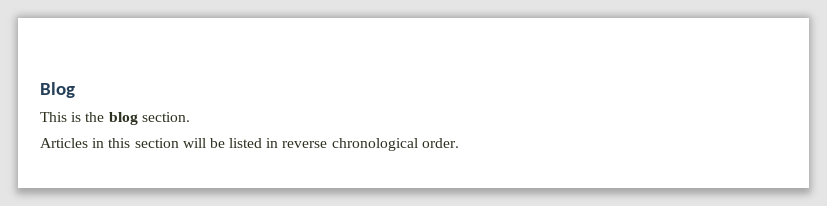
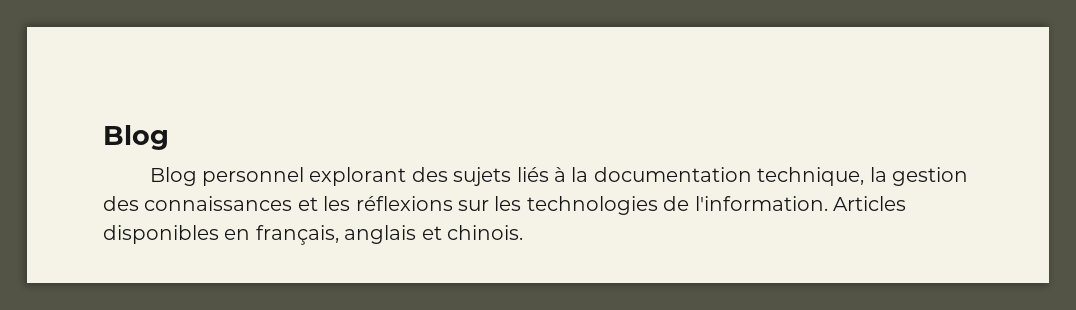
- This is the blog section.
- Articles in this section will be listed in reverse chronological order.
+ Blog personnel explorant des sujets liés à la documentation technique, la gestion des connaissances et les réflexions sur les technologies de l'information. Articles disponibles en français, anglais et chinois.

